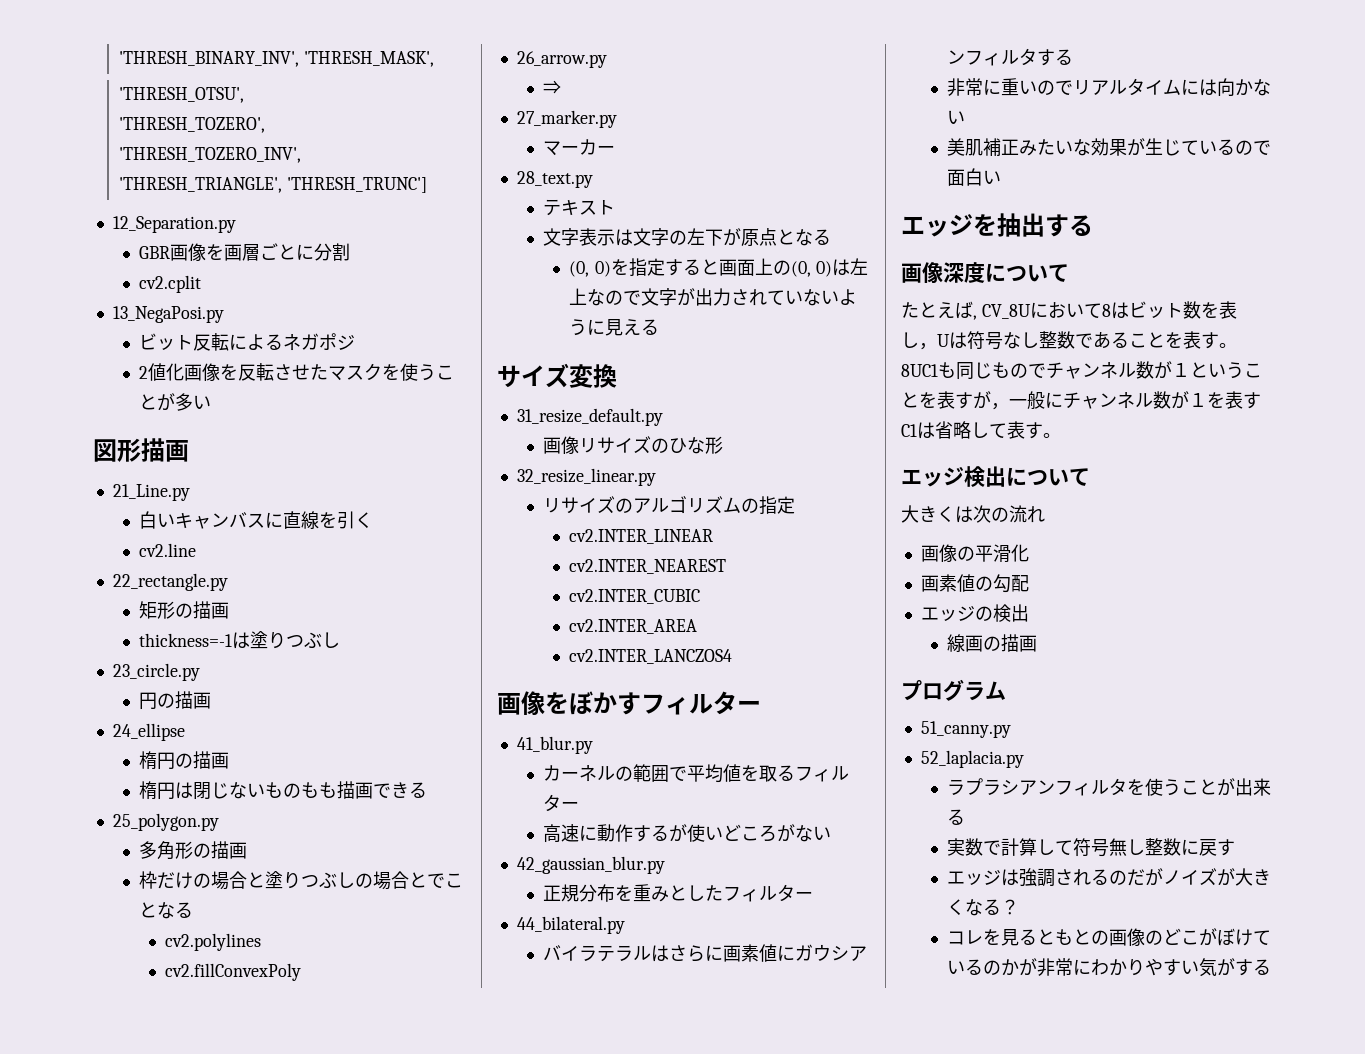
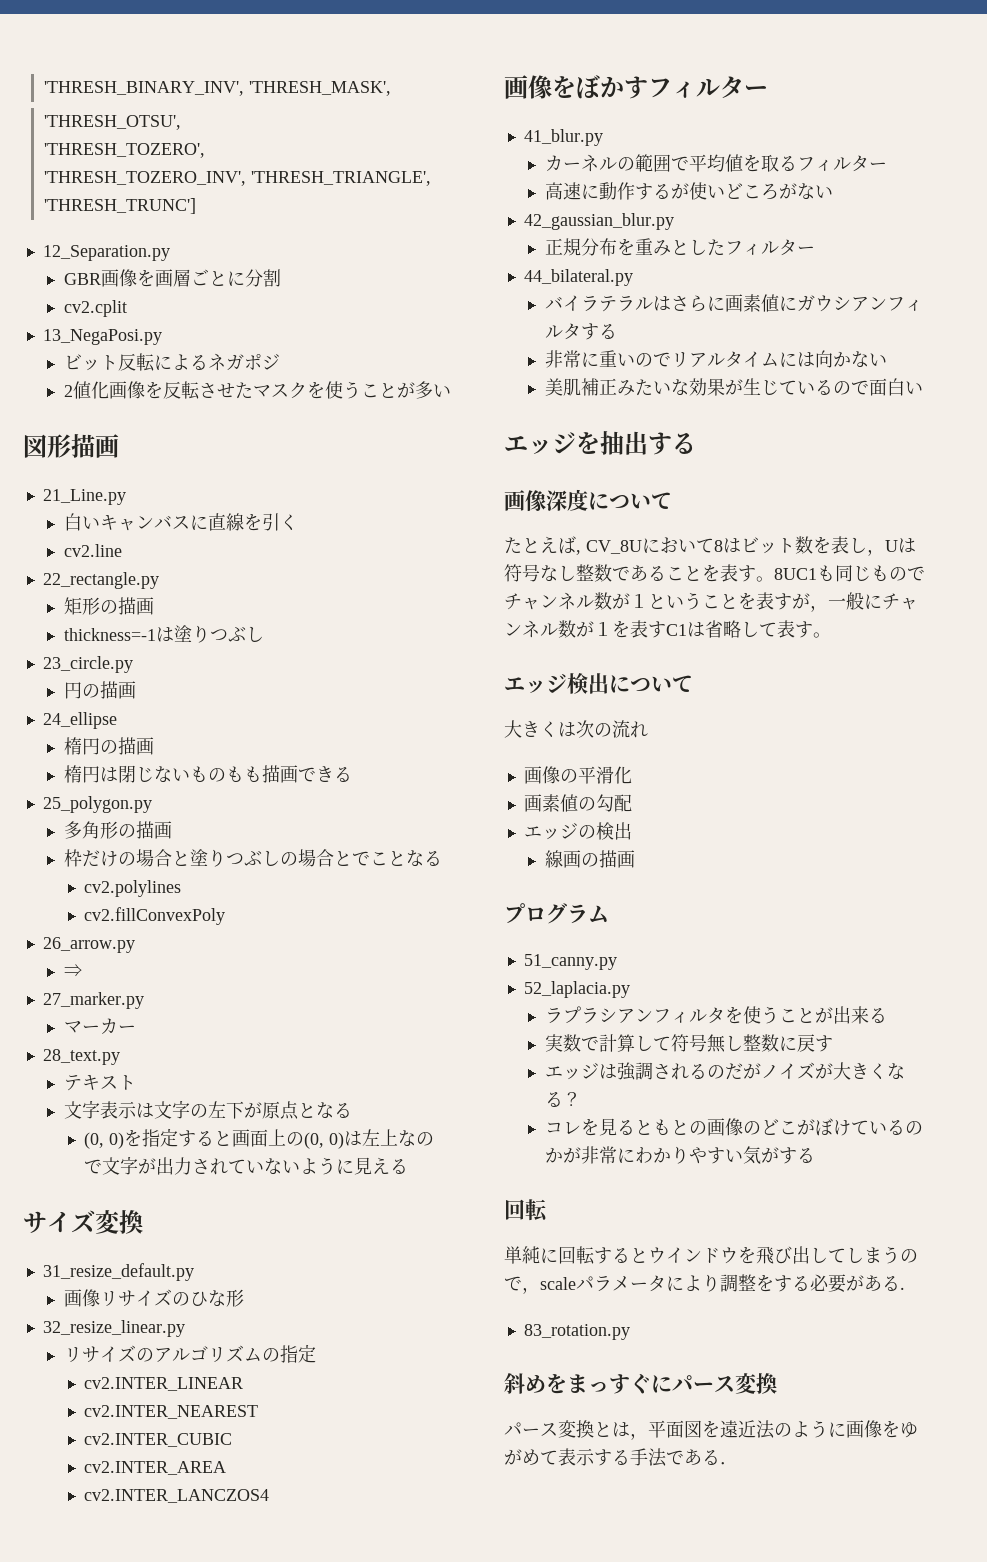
  コレを見るともとの画像のどこがぼけているのかが非常にわかりやすい気がする
+ 回転
+ 単純に回転するとウインドウを飛び出してしまうので，scaleパラメータにより調整をする必要がある.
+ 83_rotation.py
+ 斜めをまっすぐにパース変換
+ パース変換とは，平面図を遠近法のように画像をゆがめて表示する手法である．

